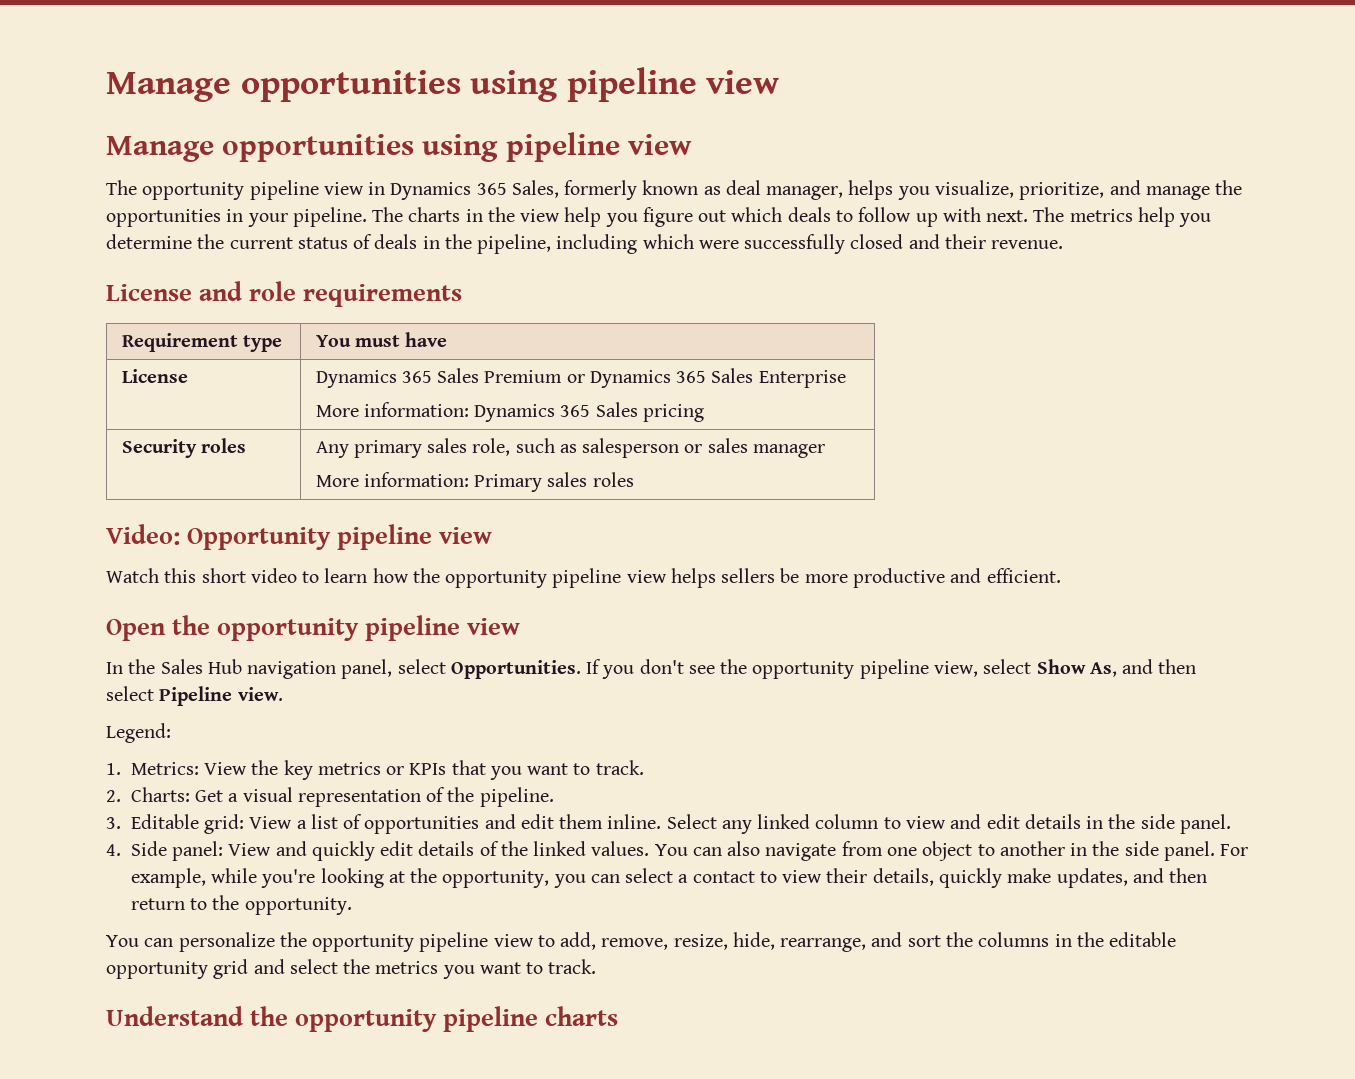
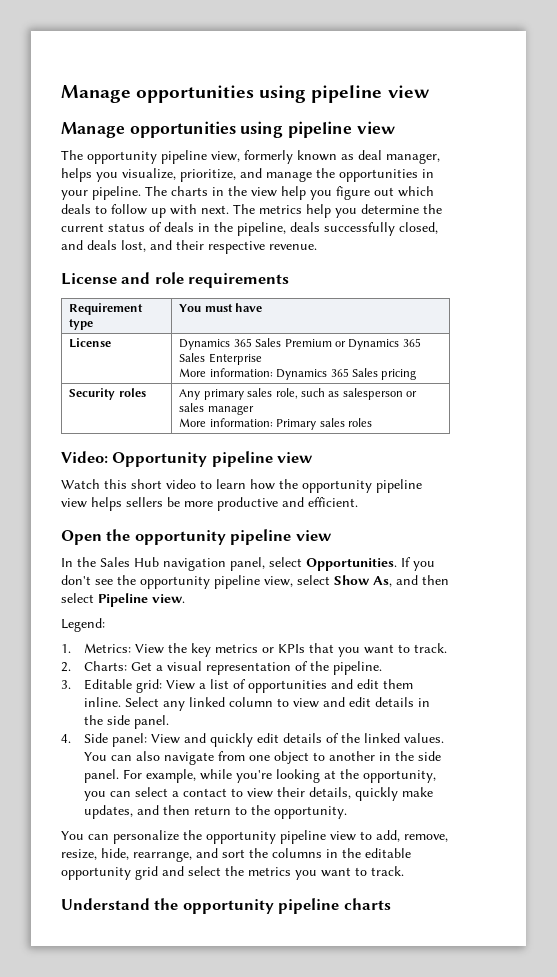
- The opportunity pipeline view in Dynamics 365 Sales, formerly known as deal manager, helps you visualize, prioritize, and manage the opportunities in your pipeline.
+ The opportunity pipeline view, formerly known as deal manager, helps you visualize, prioritize, and manage the opportunities in your pipeline.
- The metrics help you determine the current status of deals in the pipeline, including which were successfully closed and their revenue.
+ The metrics help you determine the current status of deals in the pipeline, deals successfully closed, and deals lost, and their respective revenue.

